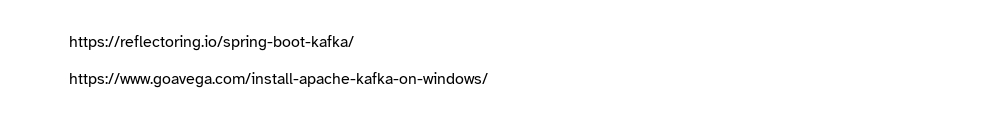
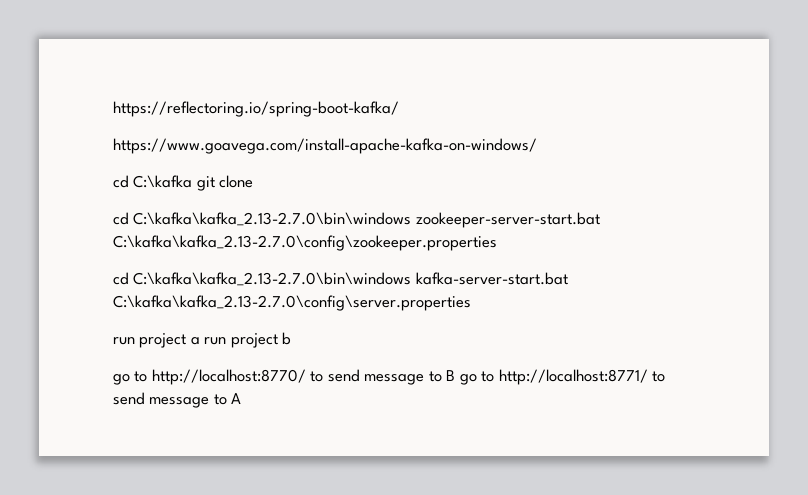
+ cd C:\kafka git clone
+ cd C:\kafka\kafka_2.13-2.7.0\bin\windows zookeeper-server-start.bat C:\kafka\kafka_2.13-2.7.0\config\zookeeper.properties
+ cd C:\kafka\kafka_2.13-2.7.0\bin\windows kafka-server-start.bat C:\kafka\kafka_2.13-2.7.0\config\server.properties
+ run project a run project b
+ go to http://localhost:8770/ to send message to B go to http://localhost:8771/ to send message to A

